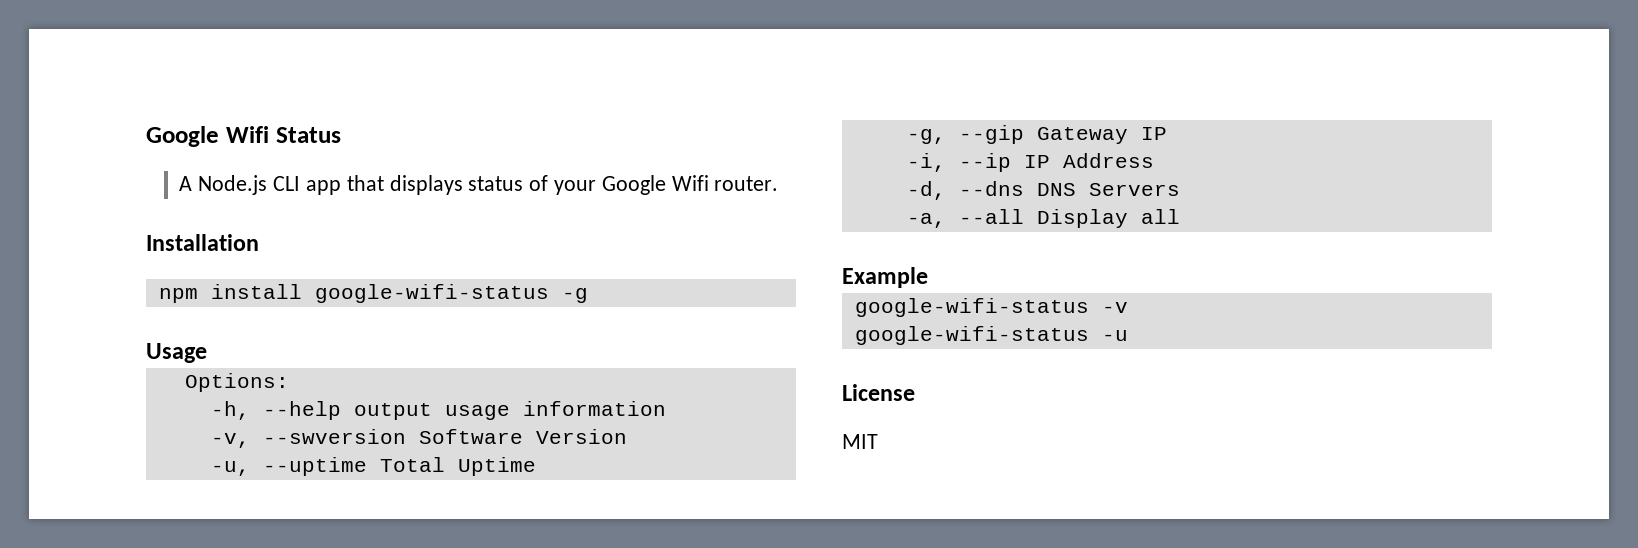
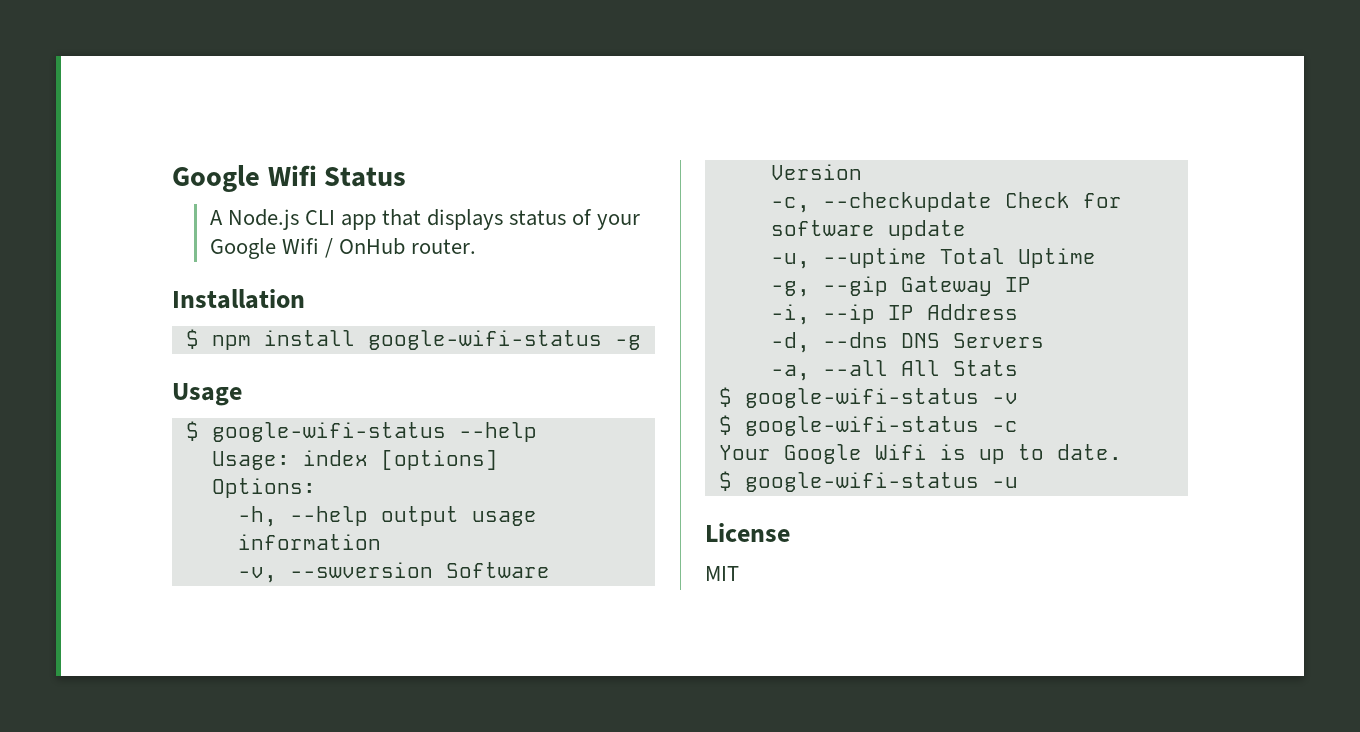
- A Node.js CLI app that displays status of your Google Wifi router.
+ A Node.js CLI app that displays status of your Google Wifi / OnHub router.
- npm install google-wifi-status -g
+ $ npm install google-wifi-status -g
+ $ google-wifi-status --help
+ Usage: index [options]
+ -c, --checkupdate Check for software update
- -a, --all Display all
- Example
- google-wifi-status -v
+ -a, --all All Stats
+ $ google-wifi-status -v
- google-wifi-status -u
+ $ google-wifi-status -c
+ Your Google Wifi is up to date.
+ $ google-wifi-status -u

